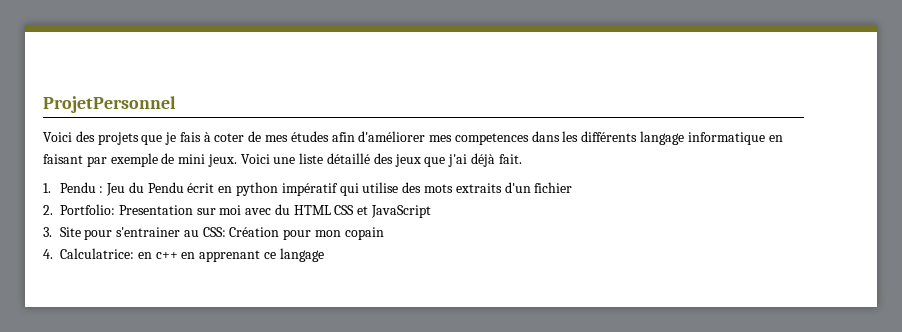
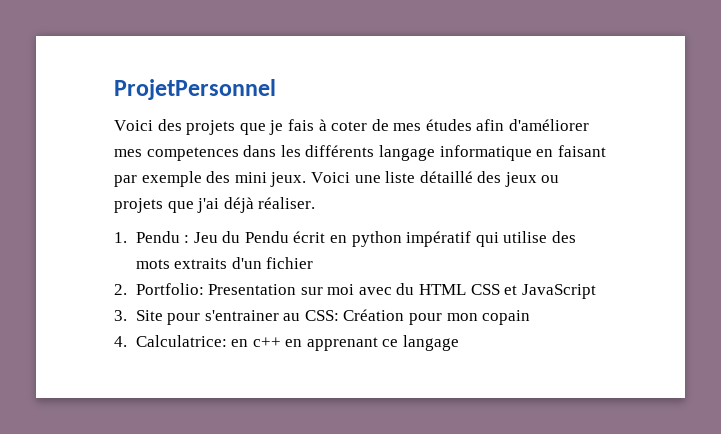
- Voici des projets que je fais à coter de mes études afin d'améliorer mes competences dans les différents langage informatique en faisant par exemple de mini jeux.
+ Voici des projets que je fais à coter de mes études afin d'améliorer mes competences dans les différents langage informatique en faisant par exemple des mini jeux.
- Voici une liste détaillé des jeux que j'ai déjà fait.
+ Voici une liste détaillé des jeux ou projets que j'ai déjà réaliser.

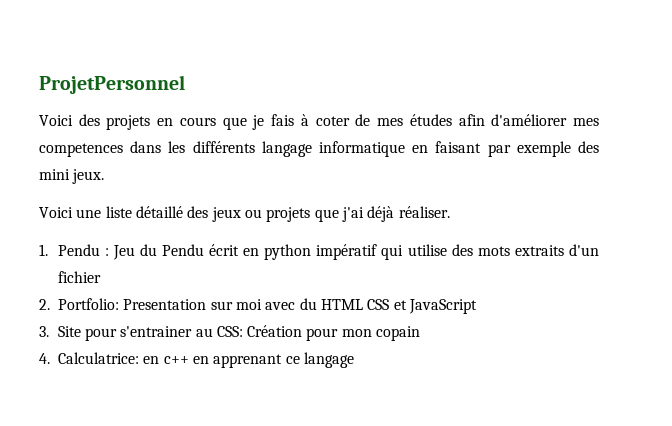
- Voici des projets que je fais à coter de mes études afin d'améliorer mes competences dans les différents langage informatique en faisant par exemple des mini jeux. Voici une liste détaillé des jeux ou projets que j'ai déjà réaliser.
+ Voici des projets en cours que je fais à coter de mes études afin d'améliorer mes competences dans les différents langage informatique en faisant par exemple des mini jeux.
+ Voici une liste détaillé des jeux ou projets que j'ai déjà réaliser.

